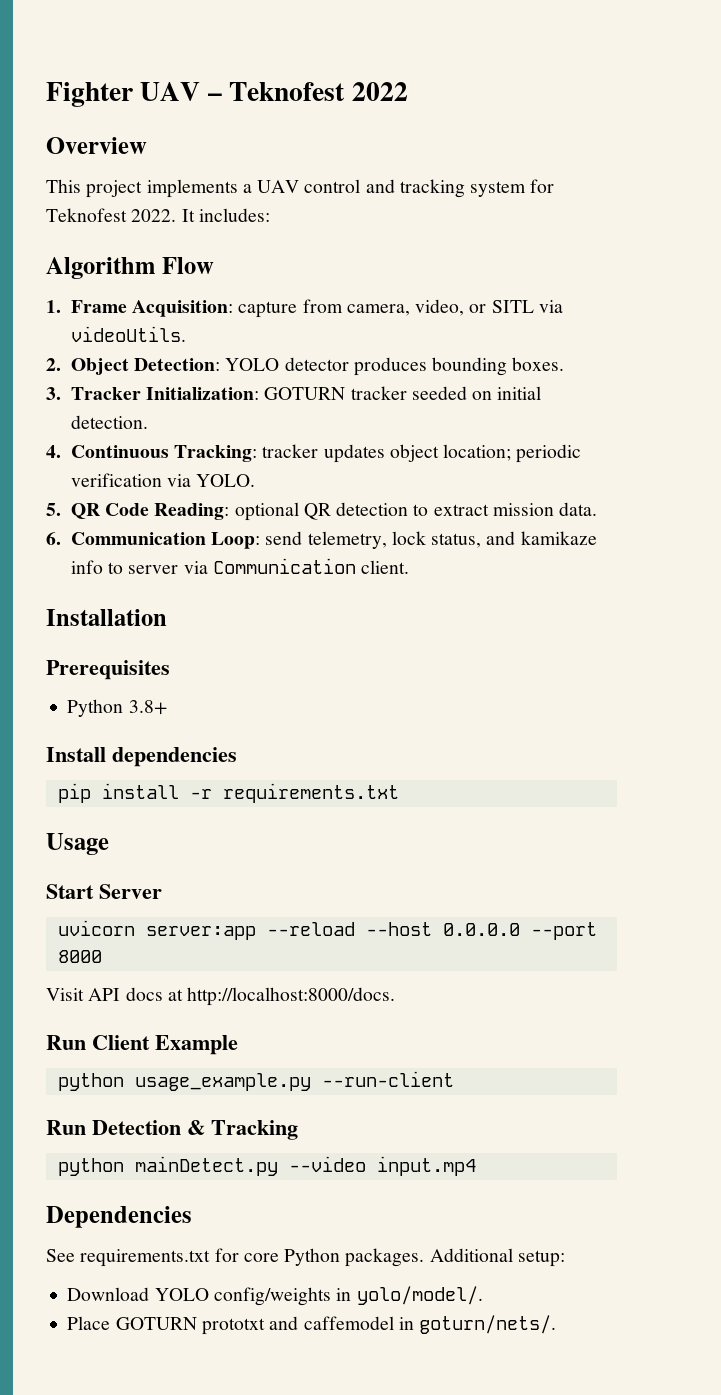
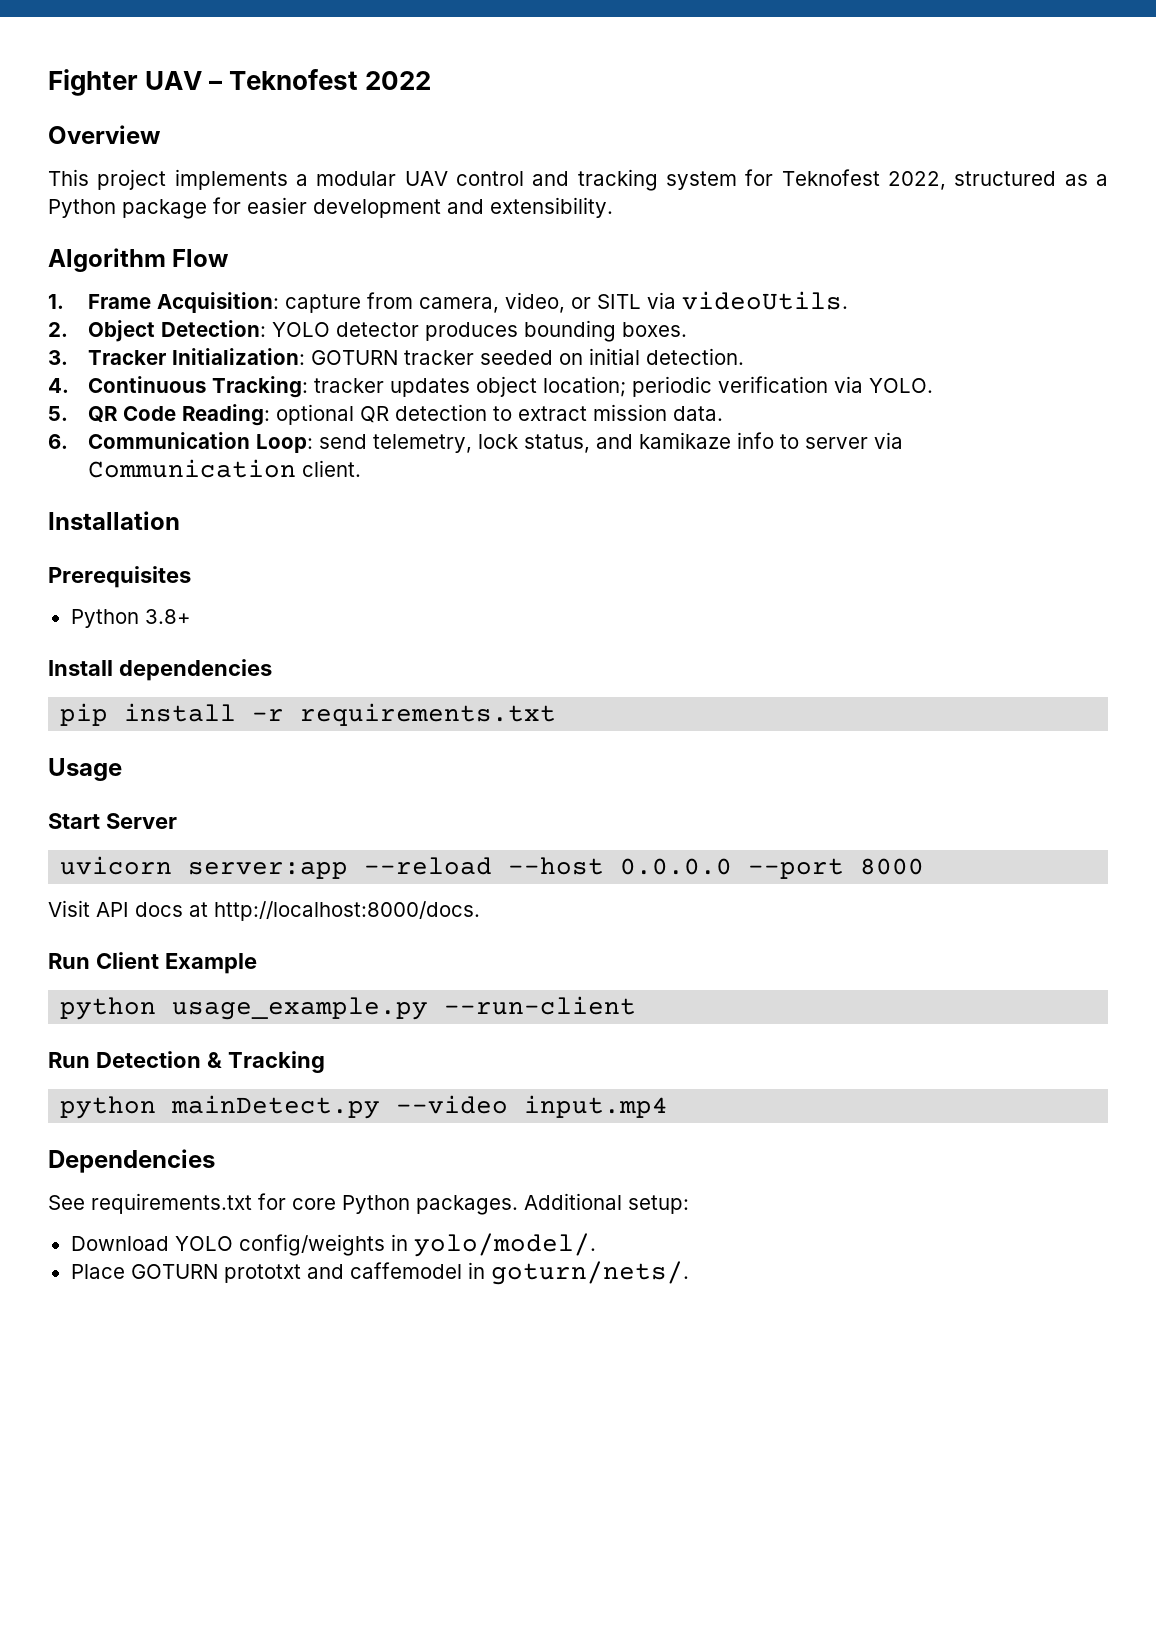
- This project implements a UAV control and tracking system for Teknofest 2022. It includes:
+ This project implements a modular UAV control and tracking system for Teknofest 2022, structured as a Python package for easier development and extensibility.

